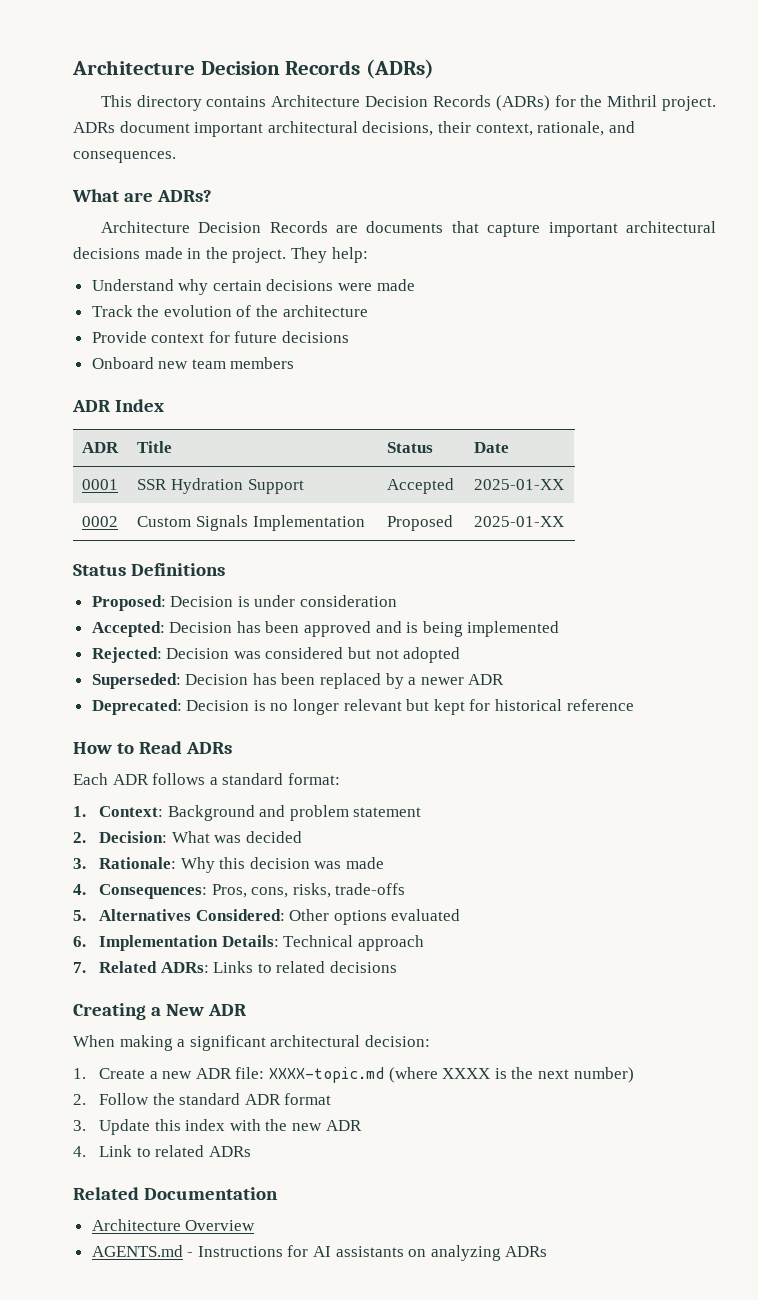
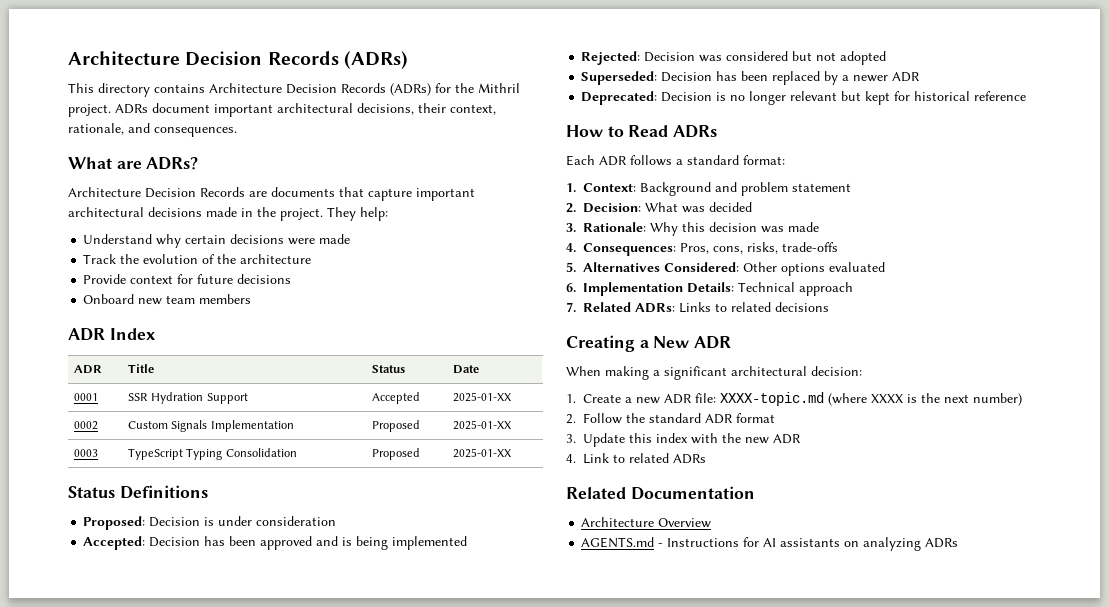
+ 0003 | TypeScript Typing Consolidation | Proposed | 2025-01-XX

